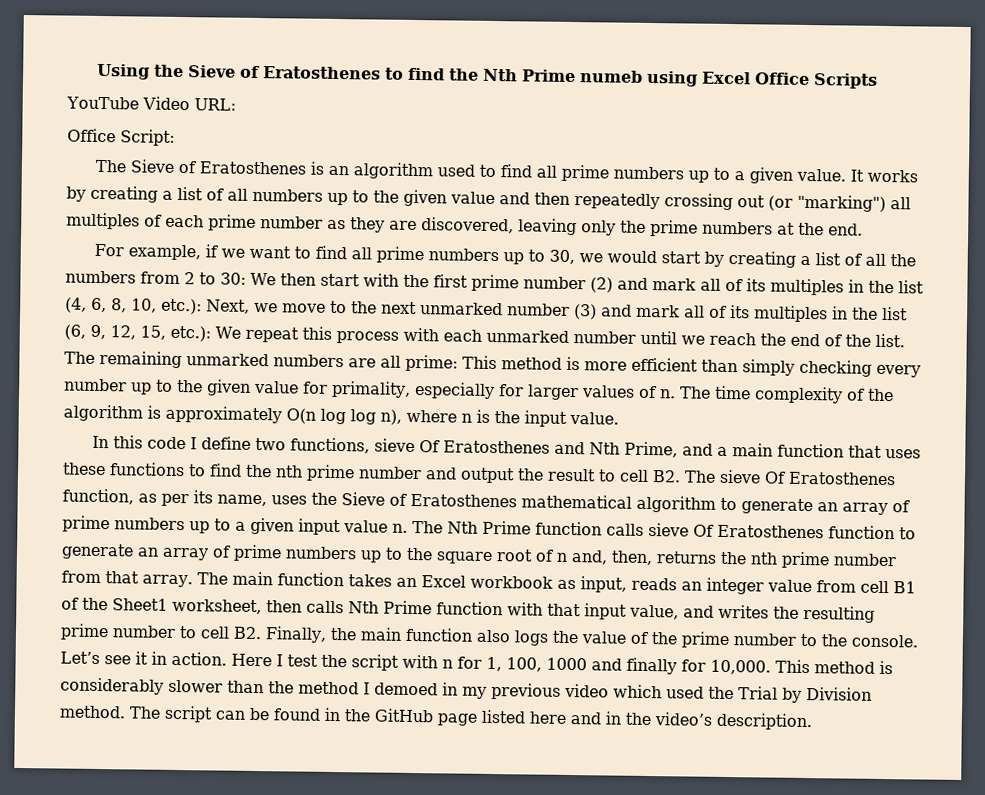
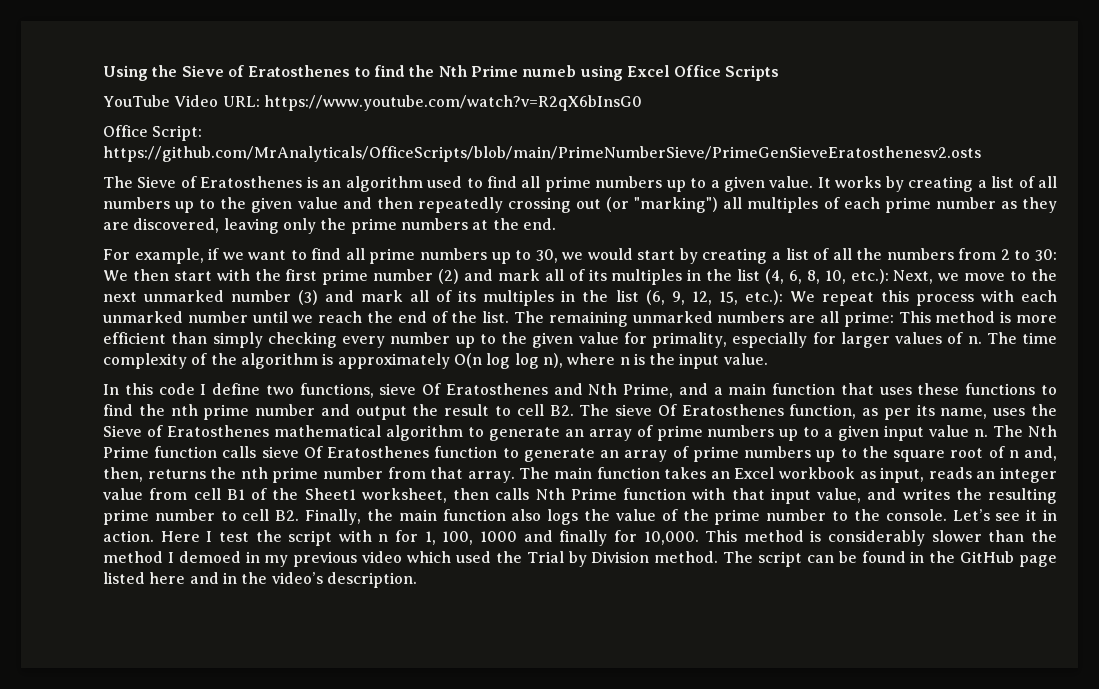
- YouTube Video URL:
+ YouTube Video URL: https://www.youtube.com/watch?v=R2qX6bInsG0
- Office Script:
+ Office Script: https://github.com/MrAnalyticals/OfficeScripts/blob/main/PrimeNumberSieve/PrimeGenSieveEratosthenesv2.osts

